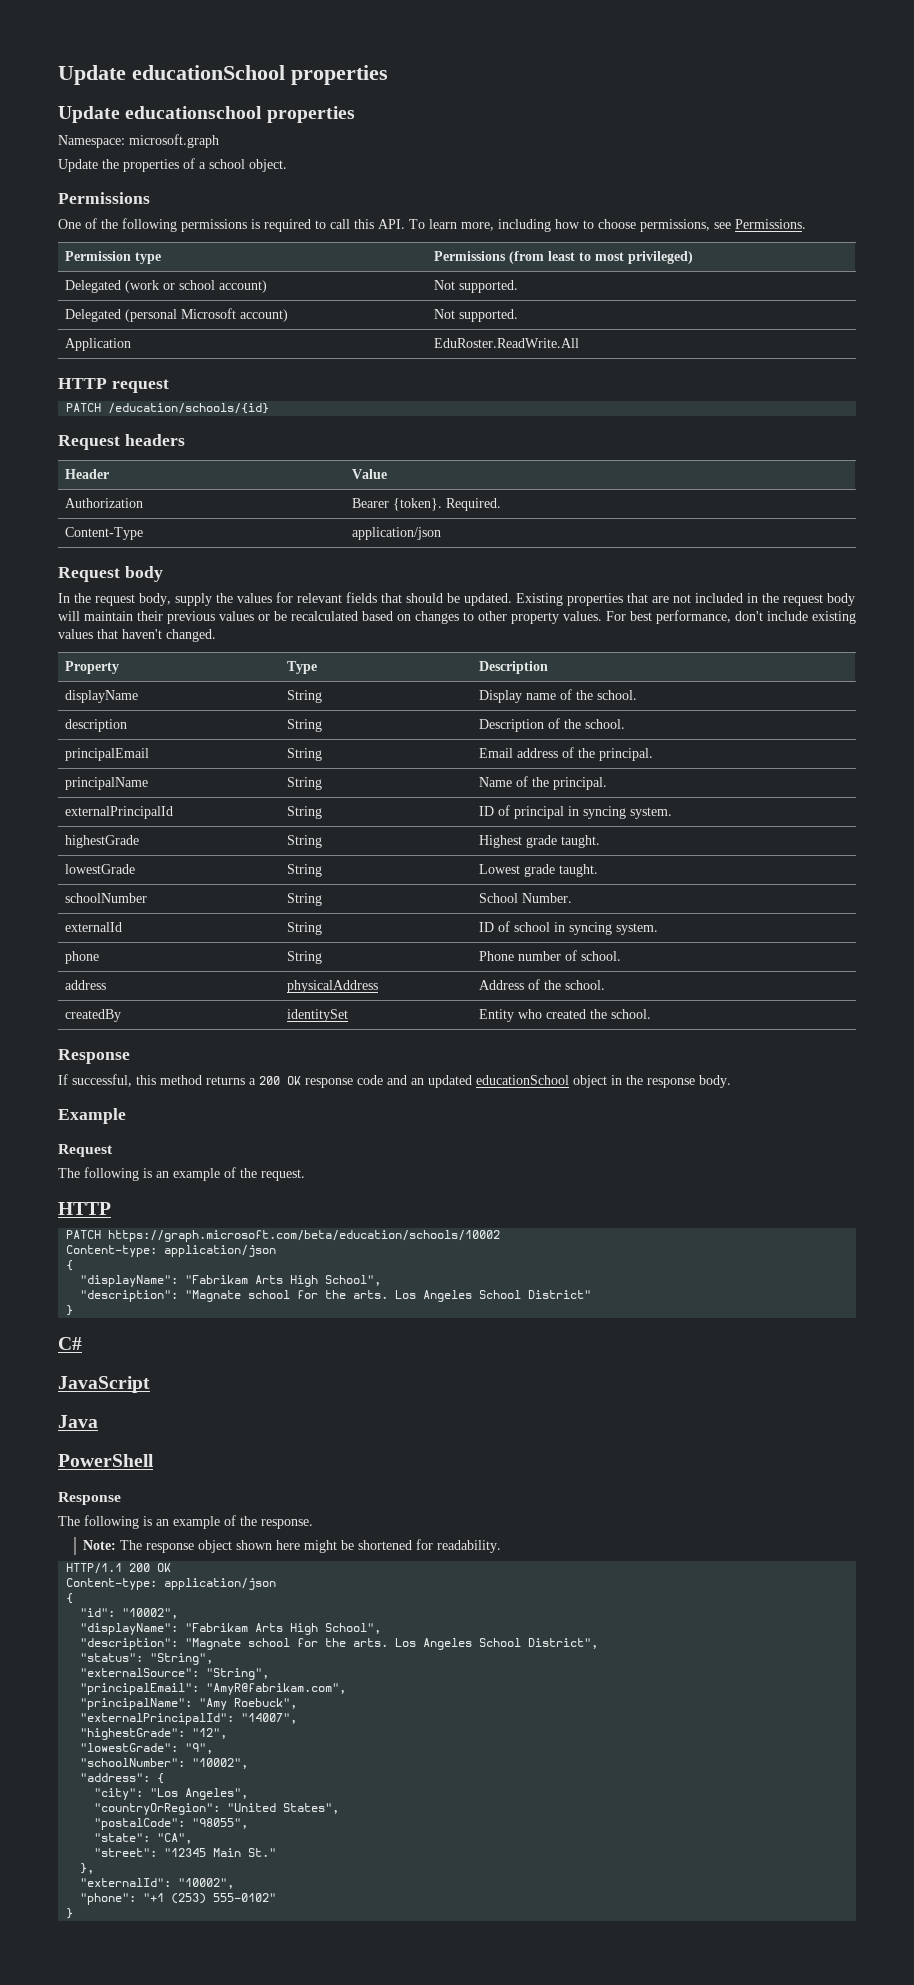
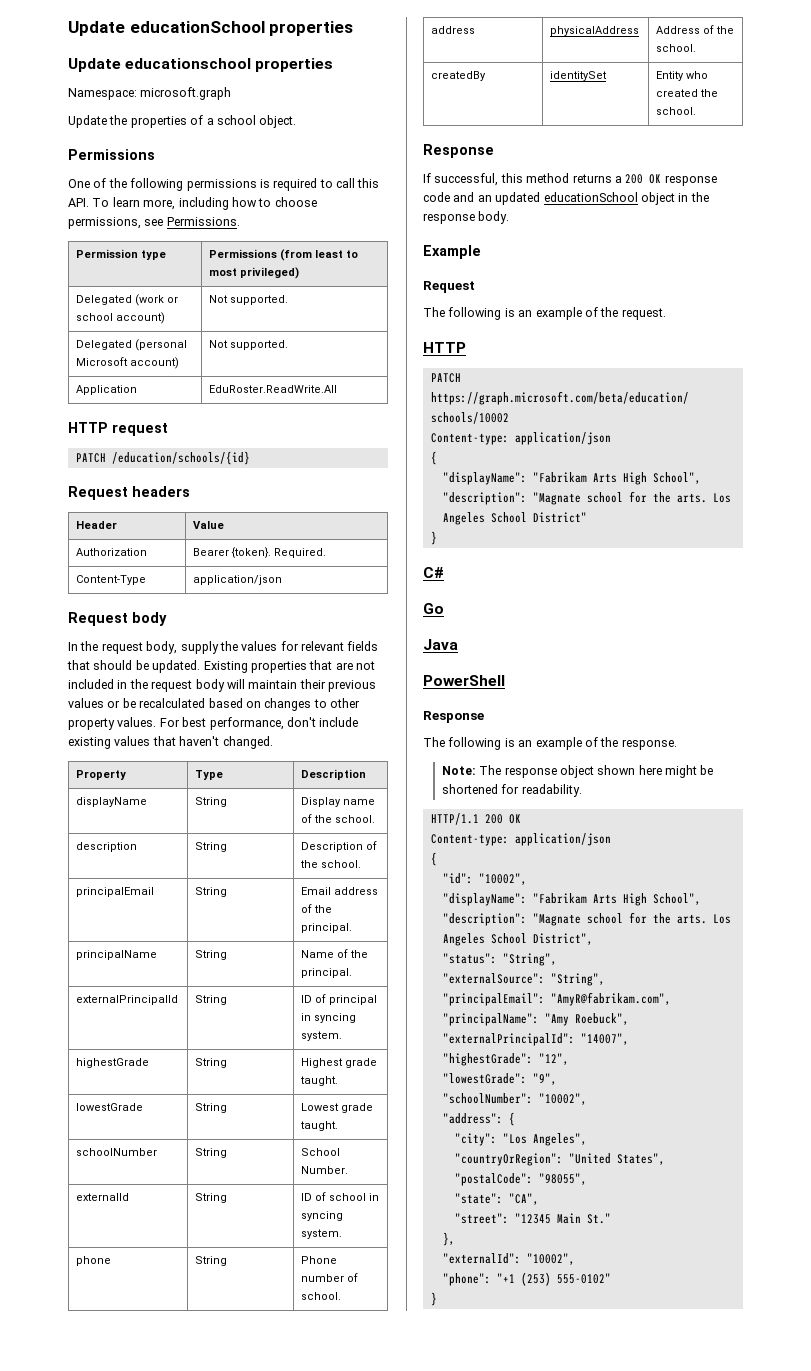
- JavaScript
+ Go

